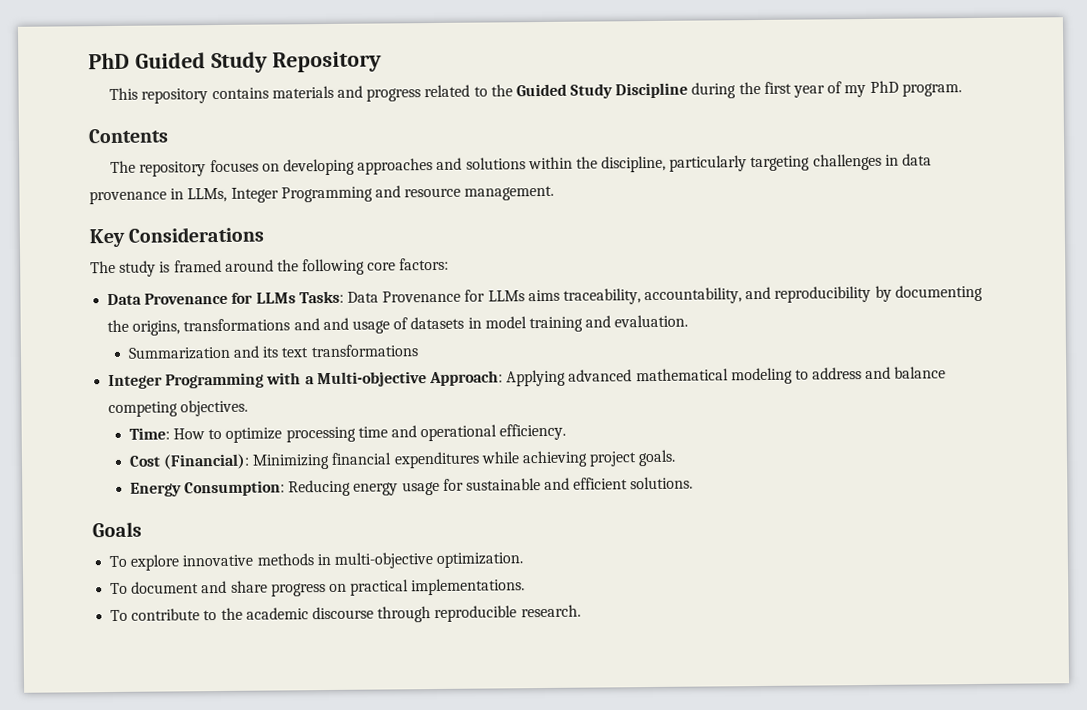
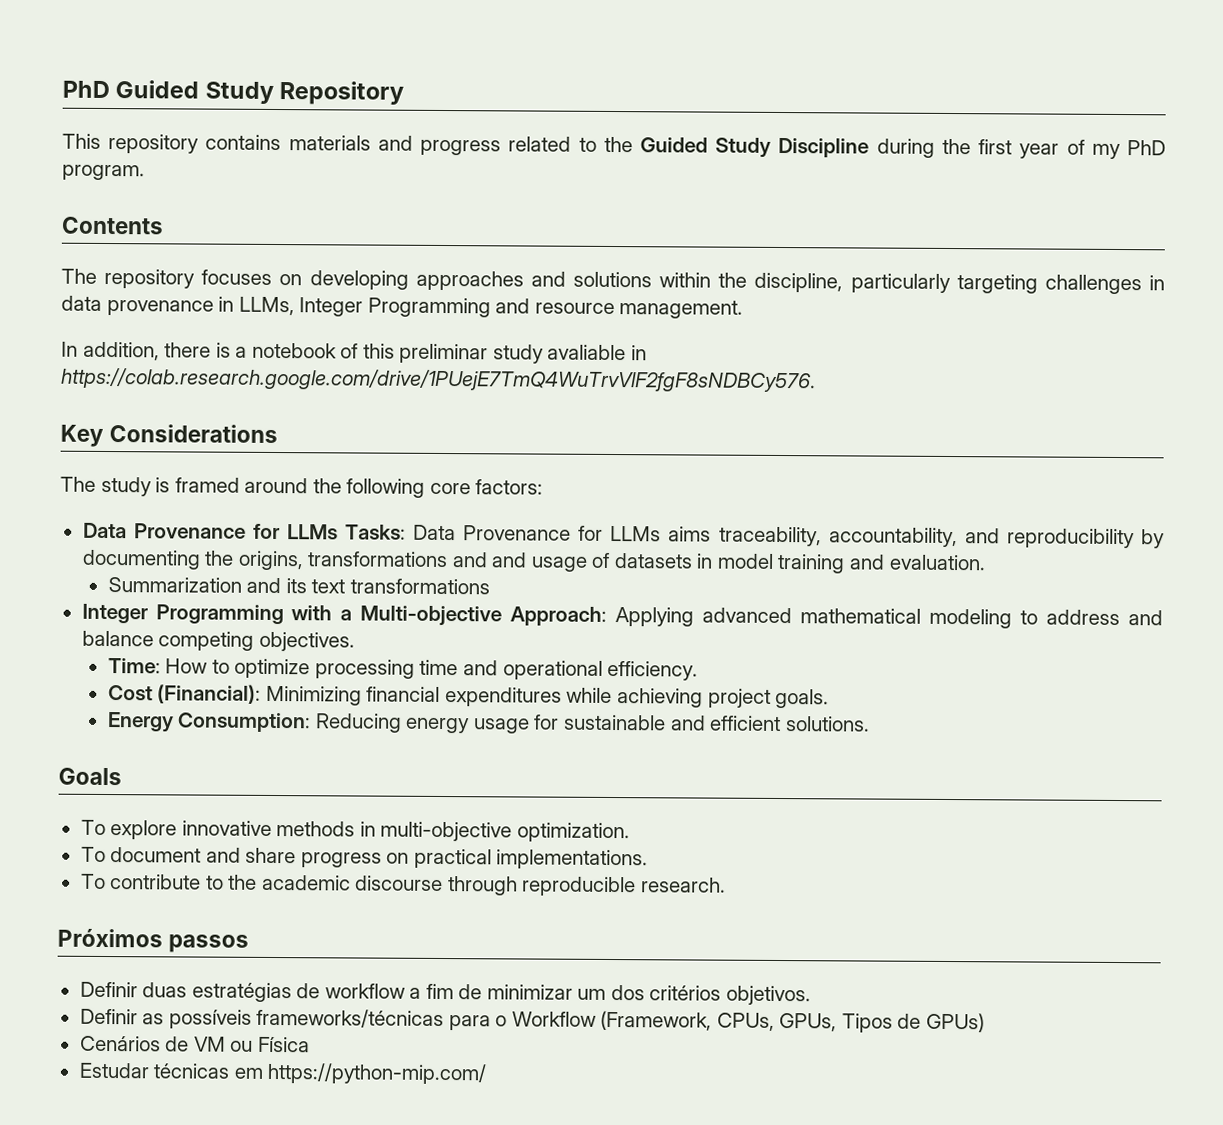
+ In addition, there is a notebook of this preliminar study avaliable in https://colab.research.google.com/drive/1PUejE7TmQ4WuTrvVlF2fgF8sNDBCy576.
+ Próximos passos
+ Definir duas estratégias de workflow a fim de minimizar um dos critérios objetivos.
+ Definir as possíveis frameworks/técnicas para o Workflow (Framework, CPUs, GPUs, Tipos de GPUs)
+ Cenários de VM ou Física
+ Estudar técnicas em https://python-mip.com/

